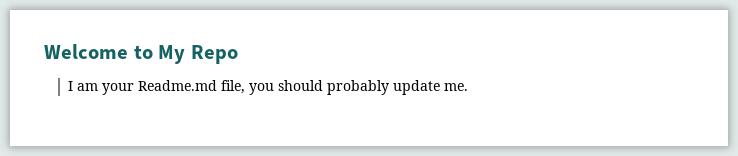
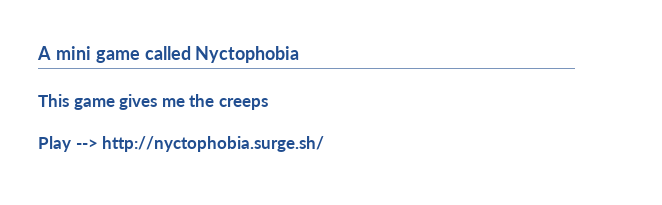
- Welcome to My Repo
- I am your Readme.md file, you should probably update me.
+ A mini game called Nyctophobia
+ This game gives me the creeps
+ Play --> http://nyctophobia.surge.sh/

